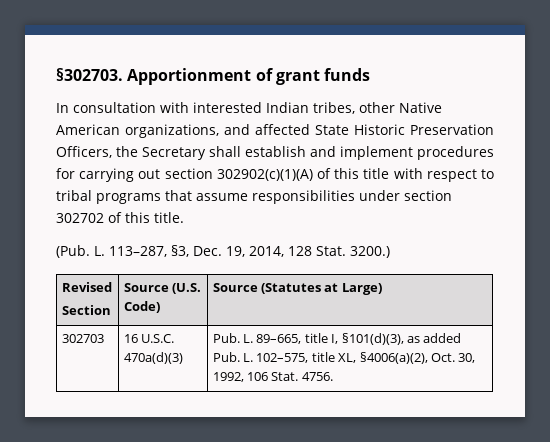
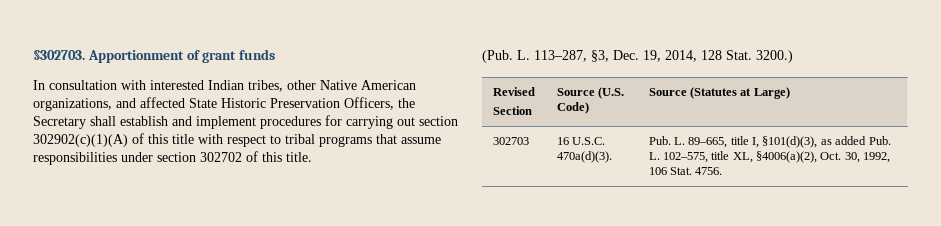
- 302703 | 16 U.S.C. 470a(d)(3) | Pub. L. 89–665, title I, §101(d)(3), as added Pub. L. 102–575, title XL, §4006(a)(2), Oct. 30, 1992, 106 Stat. 4756.
+ 302703 | 16 U.S.C. 470a(d)(3). | Pub. L. 89–665, title I, §101(d)(3), as added Pub. L. 102–575, title XL, §4006(a)(2), Oct. 30, 1992, 106 Stat. 4756.

